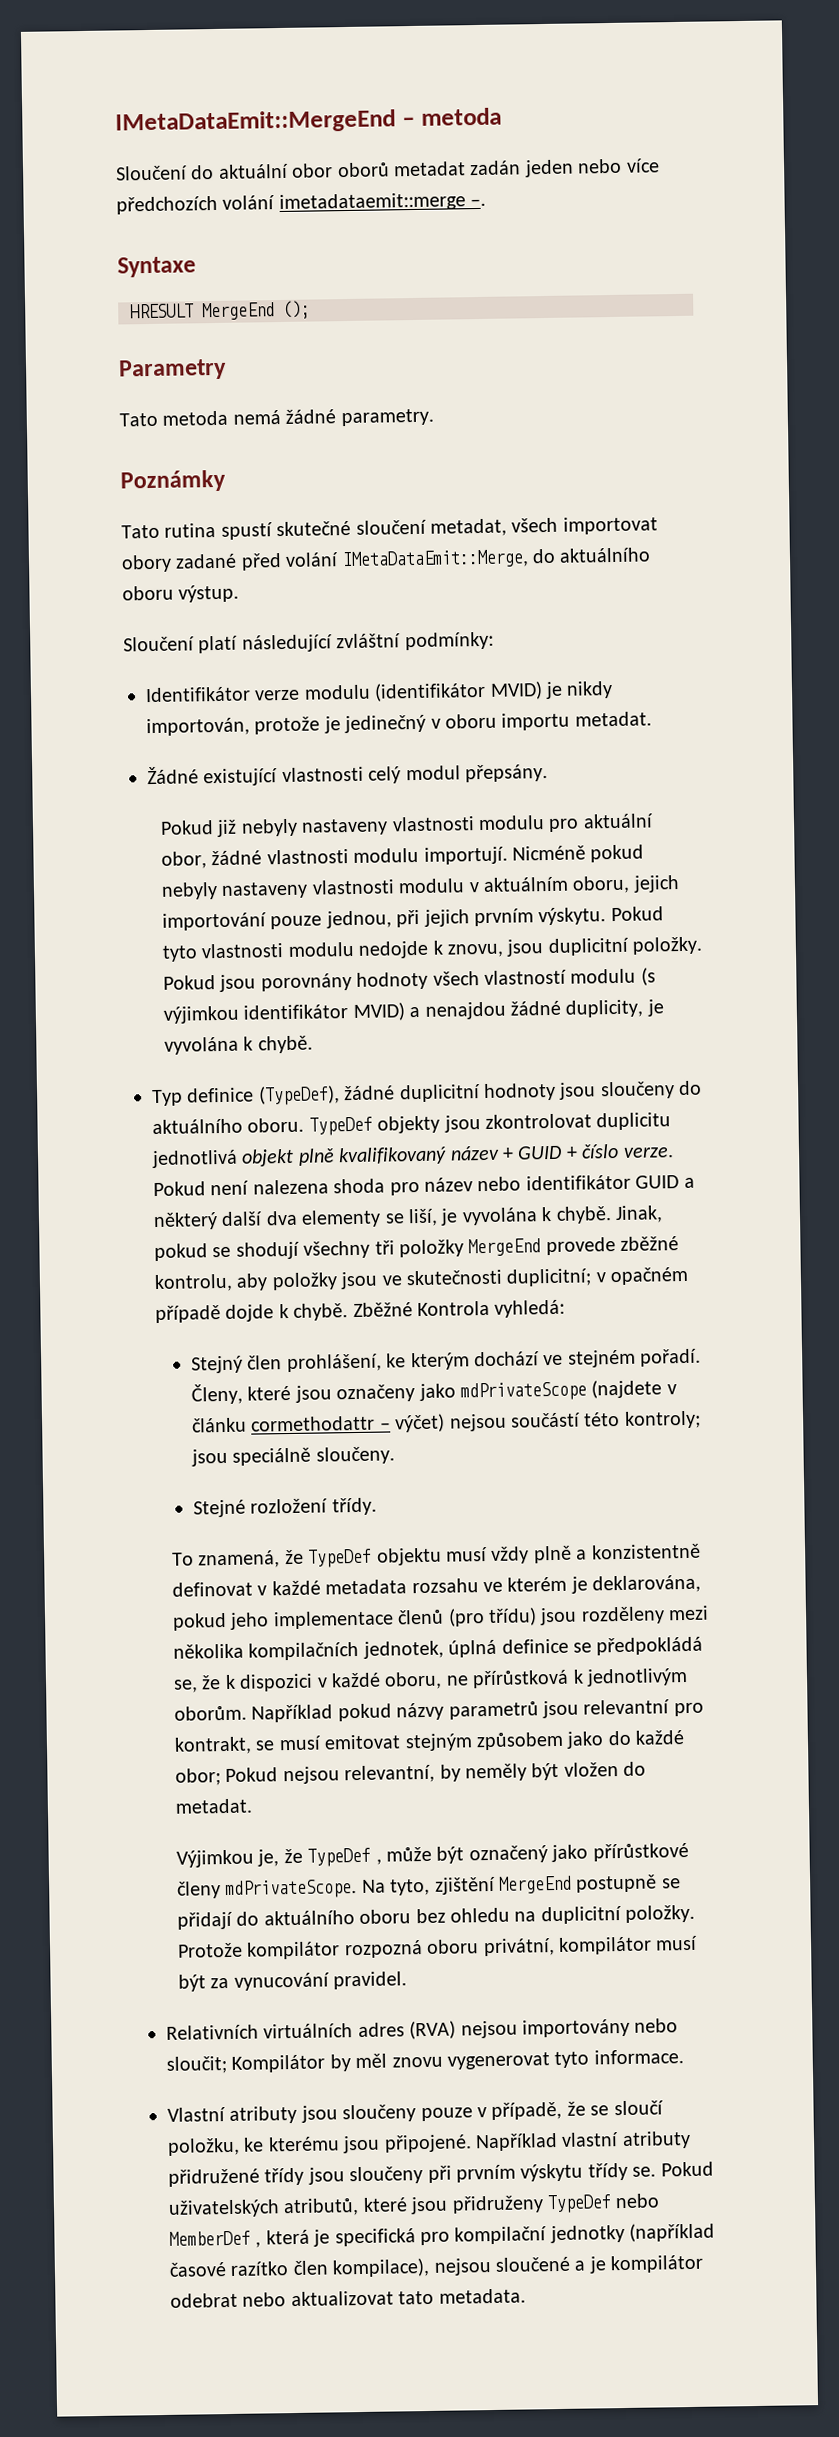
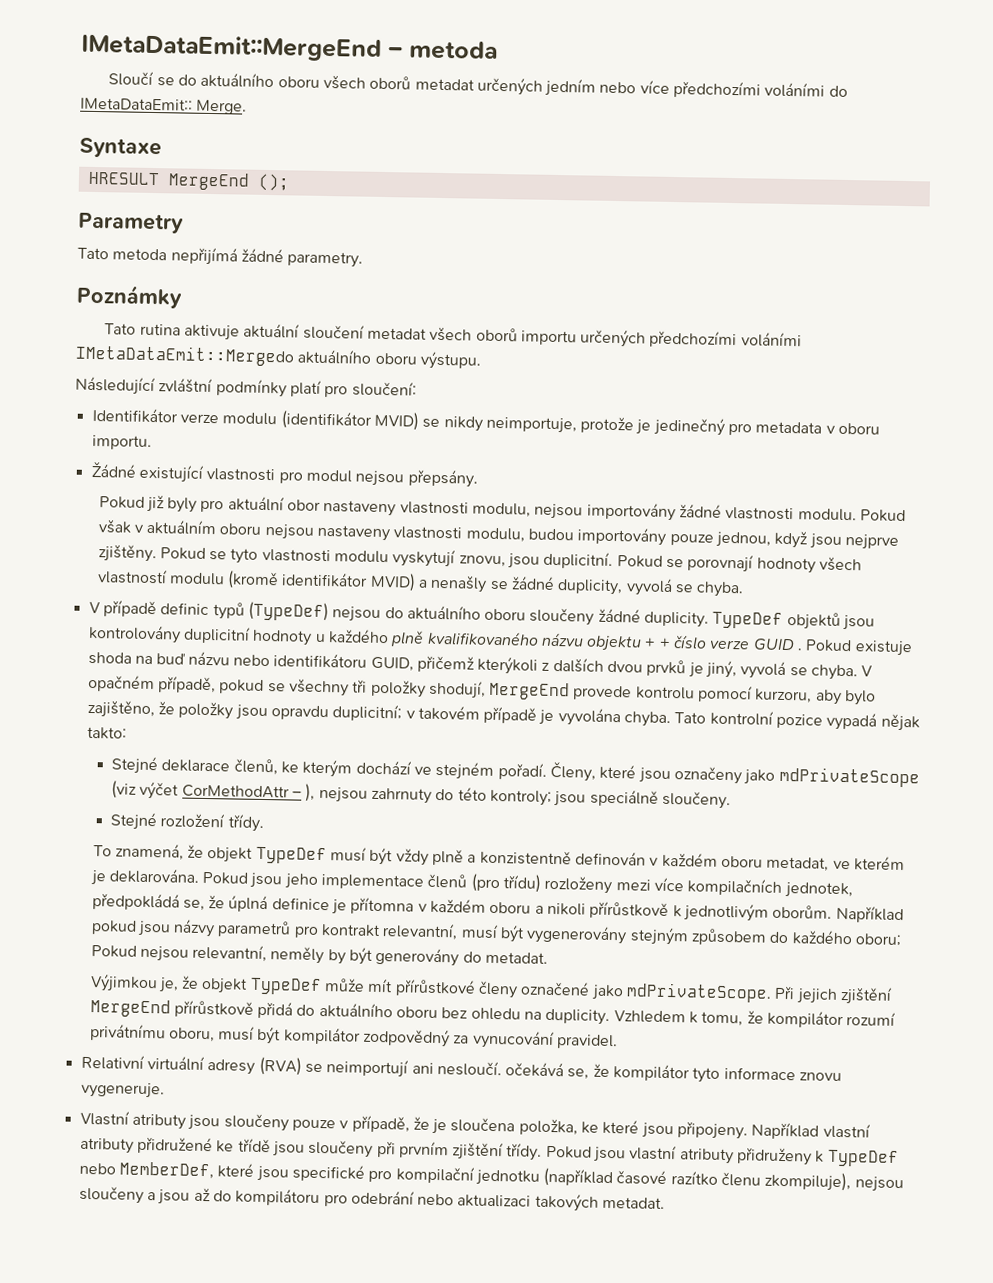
- Sloučení do aktuální obor oborů metadat zadán jeden nebo více předchozích volání imetadataemit::merge –.
+ Sloučí se do aktuálního oboru všech oborů metadat určených jedním nebo více předchozími voláními do IMetaDataEmit:: Merge.
- Tato metoda nemá žádné parametry.
+ Tato metoda nepřijímá žádné parametry.
- Tato rutina spustí skutečné sloučení metadat, všech importovat obory zadané před volání IMetaDataEmit::Merge, do aktuálního oboru výstup.
- Sloučení platí následující zvláštní podmínky:
+ Tato rutina aktivuje aktuální sloučení metadat všech oborů importu určených předchozími voláními IMetaDataEmit::Mergedo aktuálního oboru výstupu.
+ Následující zvláštní podmínky platí pro sloučení:
- Identifikátor verze modulu (identifikátor MVID) je nikdy importován, protože je jedinečný v oboru importu metadat.
+ Identifikátor verze modulu (identifikátor MVID) se nikdy neimportuje, protože je jedinečný pro metadata v oboru importu.
- Žádné existující vlastnosti celý modul přepsány.
+ Žádné existující vlastnosti pro modul nejsou přepsány.
- Pokud již nebyly nastaveny vlastnosti modulu pro aktuální obor, žádné vlastnosti modulu importují. Nicméně pokud nebyly nastaveny vlastnosti modulu v aktuálním oboru, jejich importování pouze jednou, při jejich prvním výskytu. Pokud tyto vlastnosti modulu nedojde k znovu, jsou duplicitní položky. Pokud jsou porovnány hodnoty všech vlastností modulu (s výjimkou identifikátor MVID) a nenajdou žádné duplicity, je vyvolána k chybě.
- Typ definice (TypeDef), žádné duplicitní hodnoty jsou sloučeny do aktuálního oboru. TypeDef objekty jsou zkontrolovat duplicitu jednotlivá objekt plně kvalifikovaný název + GUID + číslo verze. Pokud není nalezena shoda pro název nebo identifikátor GUID a některý další dva elementy se liší, je vyvolána k chybě. Jinak, pokud se shodují všechny tři položky MergeEnd provede zběžné kontrolu, aby položky jsou ve skutečnosti duplicitní; v opačném případě dojde k chybě. Zběžné Kontrola vyhledá:
- Stejný člen prohlášení, ke kterým dochází ve stejném pořadí.
+ Pokud již byly pro aktuální obor nastaveny vlastnosti modulu, nejsou importovány žádné vlastnosti modulu. Pokud však v aktuálním oboru nejsou nastaveny vlastnosti modulu, budou importovány pouze jednou, když jsou nejprve zjištěny. Pokud se tyto vlastnosti modulu vyskytují znovu, jsou duplicitní. Pokud se porovnají hodnoty všech vlastností modulu (kromě identifikátor MVID) a nenašly se žádné duplicity, vyvolá se chyba.
+ V případě definic typů (TypeDef) nejsou do aktuálního oboru sloučeny žádné duplicity. TypeDef objektů jsou kontrolovány duplicitní hodnoty u každého plně kvalifikovaného názvu objektu + + číslo verze GUID . Pokud existuje shoda na buď názvu nebo identifikátoru GUID, přičemž kterýkoli z dalších dvou prvků je jiný, vyvolá se chyba. V opačném případě, pokud se všechny tři položky shodují, MergeEnd provede kontrolu pomocí kurzoru, aby bylo zajištěno, že položky jsou opravdu duplicitní; v takovém případě je vyvolána chyba. Tato kontrolní pozice vypadá nějak takto:
+ Stejné deklarace členů, ke kterým dochází ve stejném pořadí.
- Členy, které jsou označeny jako mdPrivateScope (najdete v článku cormethodattr – výčet) nejsou součástí této kontroly; jsou speciálně sloučeny.
+ Členy, které jsou označeny jako mdPrivateScope (viz výčet CorMethodAttr – ), nejsou zahrnuty do této kontroly; jsou speciálně sloučeny.
- To znamená, že TypeDef objektu musí vždy plně a konzistentně definovat v každé metadata rozsahu ve kterém je deklarována, pokud jeho implementace členů (pro třídu) jsou rozděleny mezi několika kompilačních jednotek, úplná definice se předpokládá se, že k dispozici v každé oboru, ne přírůstková k jednotlivým oborům.
+ To znamená, že objekt TypeDef musí být vždy plně a konzistentně definován v každém oboru metadat, ve kterém je deklarována. Pokud jsou jeho implementace členů (pro třídu) rozloženy mezi více kompilačních jednotek, předpokládá se, že úplná definice je přítomna v každém oboru a nikoli přírůstkově k jednotlivým oborům.
- Například pokud názvy parametrů jsou relevantní pro kontrakt, se musí emitovat stejným způsobem jako do každé obor; Pokud nejsou relevantní, by neměly být vložen do metadat.
+ Například pokud jsou názvy parametrů pro kontrakt relevantní, musí být vygenerovány stejným způsobem do každého oboru; Pokud nejsou relevantní, neměly by být generovány do metadat.
- Výjimkou je, že TypeDef , může být označený jako přírůstkové členy mdPrivateScope. Na tyto, zjištění MergeEnd postupně se přidají do aktuálního oboru bez ohledu na duplicitní položky. Protože kompilátor rozpozná oboru privátní, kompilátor musí být za vynucování pravidel.
- Relativních virtuálních adres (RVA) nejsou importovány nebo sloučit; Kompilátor by měl znovu vygenerovat tyto informace.
+ Výjimkou je, že objekt TypeDef může mít přírůstkové členy označené jako mdPrivateScope. Při jejich zjištění MergeEnd přírůstkově přidá do aktuálního oboru bez ohledu na duplicity. Vzhledem k tomu, že kompilátor rozumí privátnímu oboru, musí být kompilátor zodpovědný za vynucování pravidel.
+ Relativní virtuální adresy (RVA) se neimportují ani nesloučí. očekává se, že kompilátor tyto informace znovu vygeneruje.
- Vlastní atributy jsou sloučeny pouze v případě, že se sloučí položku, ke kterému jsou připojené.
+ Vlastní atributy jsou sloučeny pouze v případě, že je sloučena položka, ke které jsou připojeny.
- Například vlastní atributy přidružené třídy jsou sloučeny při prvním výskytu třídy se. Pokud uživatelských atributů, které jsou přidruženy TypeDef nebo MemberDef , která je specifická pro kompilační jednotky (například časové razítko člen kompilace), nejsou sloučené a je kompilátor odebrat nebo aktualizovat tato metadata.
+ Například vlastní atributy přidružené ke třídě jsou sloučeny při prvním zjištění třídy. Pokud jsou vlastní atributy přidruženy k TypeDef nebo MemberDef, které jsou specifické pro kompilační jednotku (například časové razítko členu zkompiluje), nejsou sloučeny a jsou až do kompilátoru pro odebrání nebo aktualizaci takových metadat.

